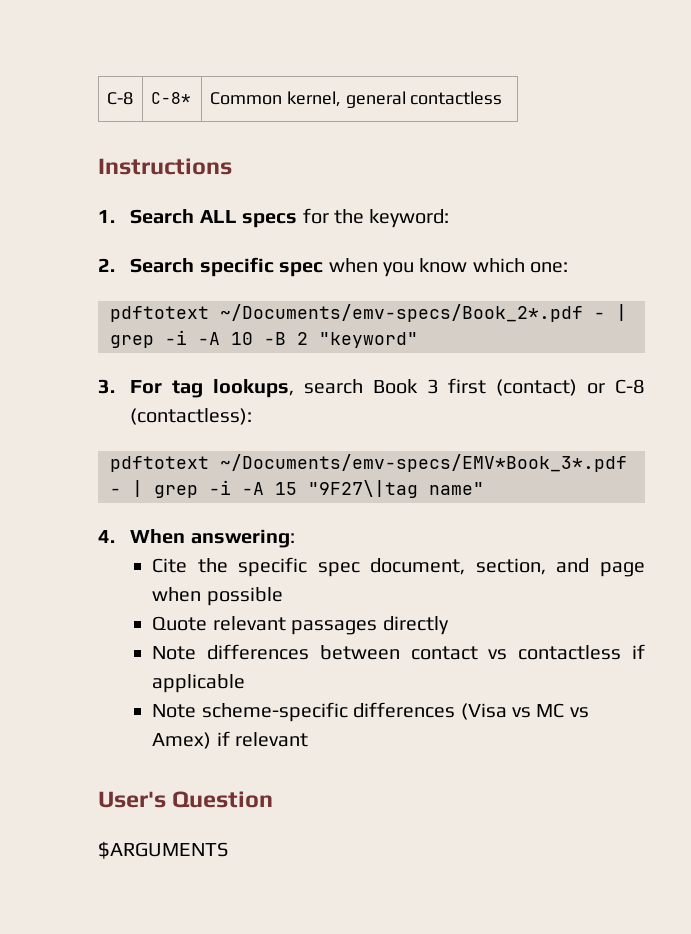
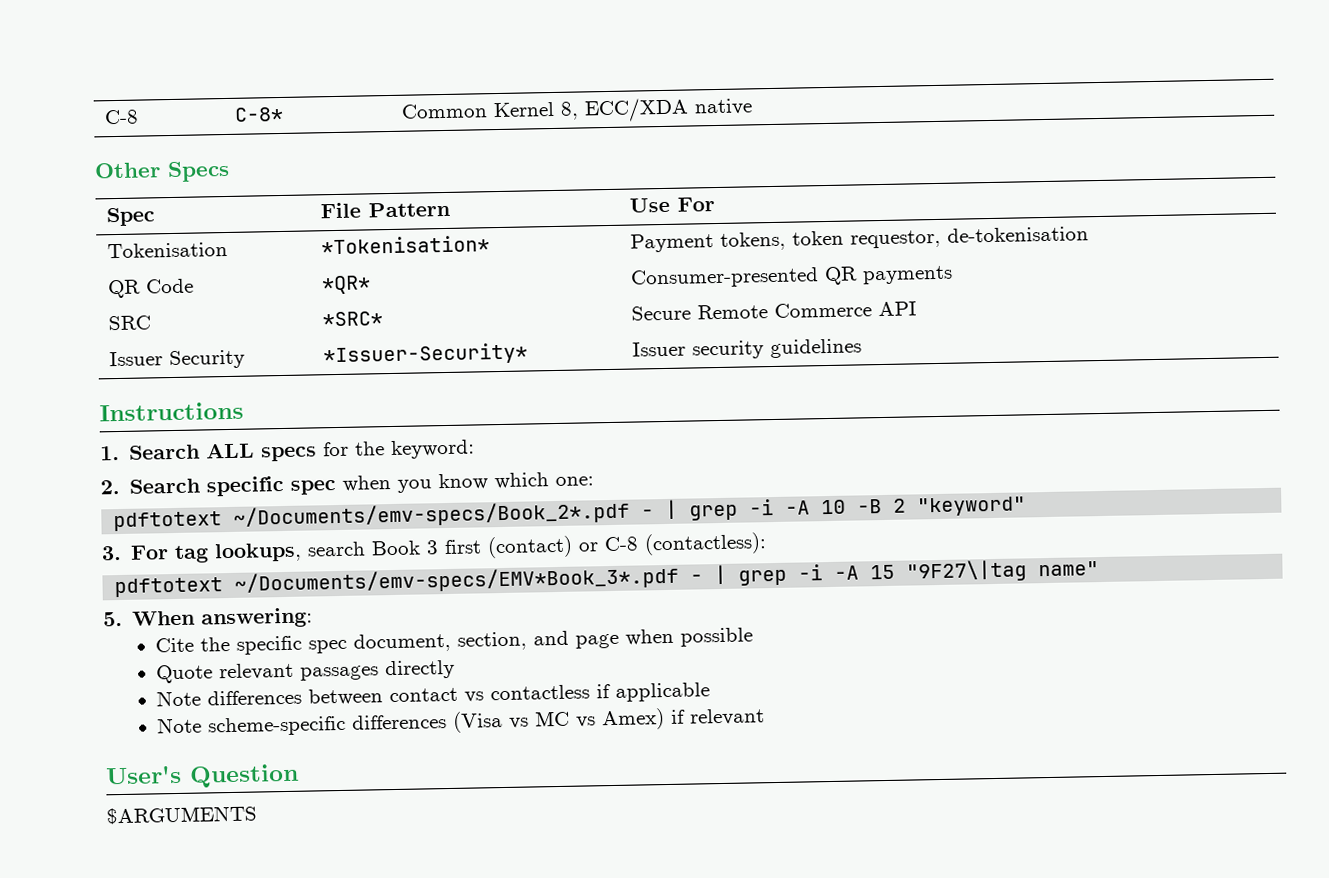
- C-8 | C-8* | Common kernel, general contactless
+ C-8 | C-8* | Common Kernel 8, ECC/XDA native
+ Other Specs
+ Spec | File Pattern | Use For
+ Tokenisation | *Tokenisation* | Payment tokens, token requestor, de-tokenisation
+ QR Code | *QR* | Consumer-presented QR payments
+ SRC | *SRC* | Secure Remote Commerce API
+ Issuer Security | *Issuer-Security* | Issuer security guidelines
- 4. When answering:
+ 5. When answering:

